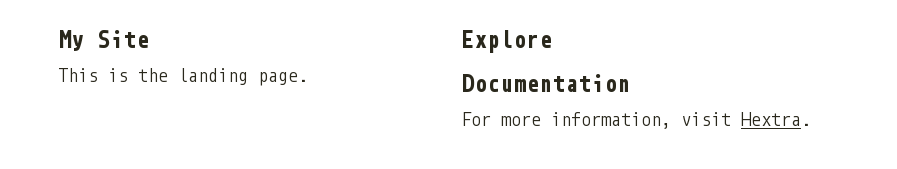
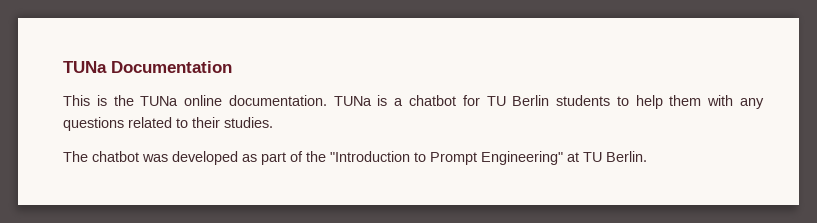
- My Site
+ TUNa Documentation
- This is the landing page.
- Explore
- Documentation
- For more information, visit Hextra.
+ This is the TUNa online documentation. TUNa is a chatbot for TU Berlin students to help them with any questions related to their studies.
+ The chatbot was developed as part of the "Introduction to Prompt Engineering" at TU Berlin.

